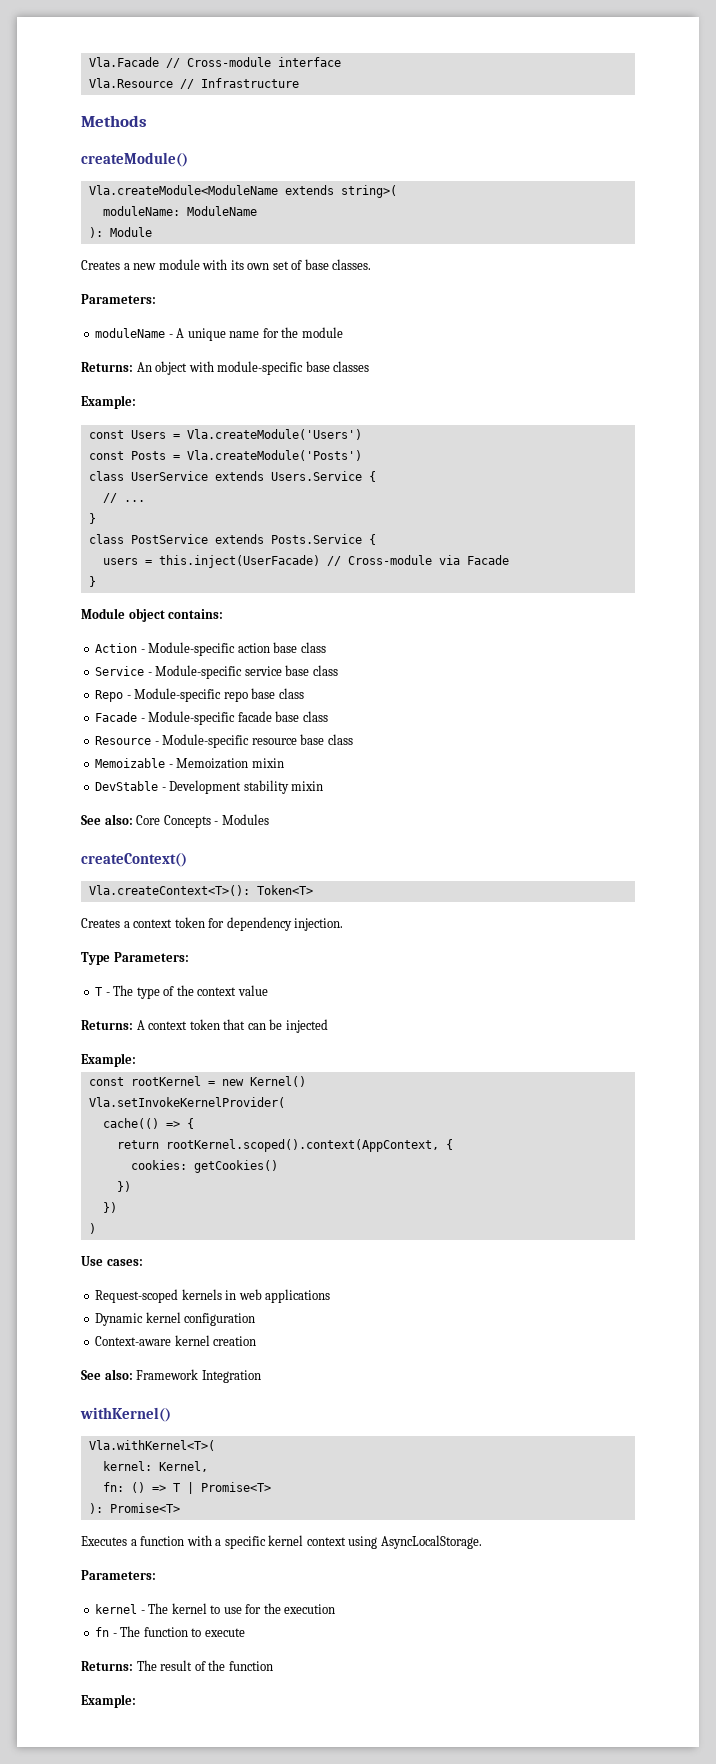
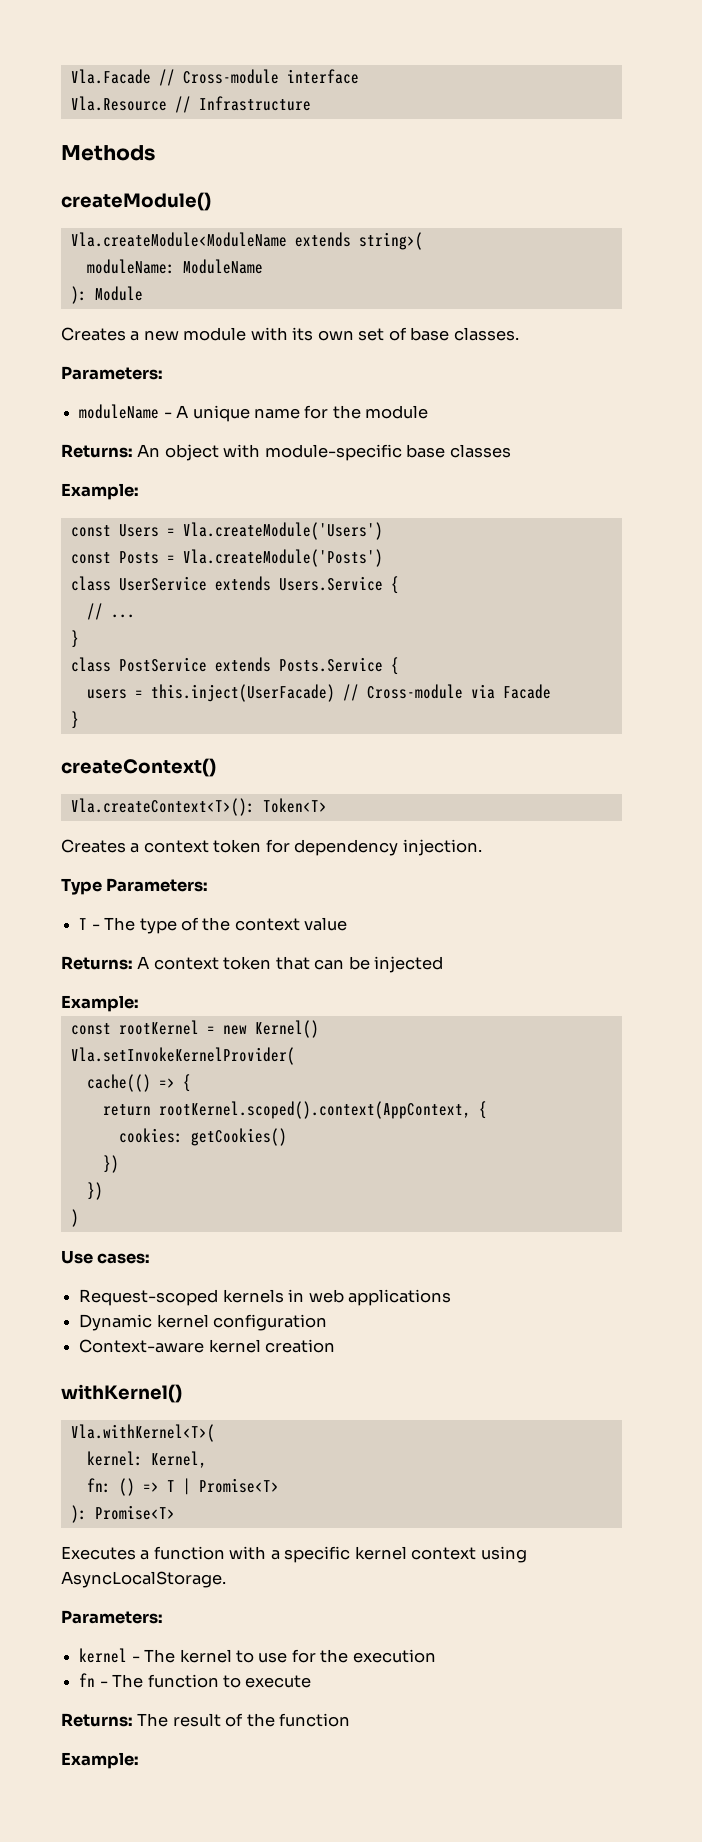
- Module object contains:
- Action - Module-specific action base class
- Service - Module-specific service base class
- Repo - Module-specific repo base class
- Facade - Module-specific facade base class
- Resource - Module-specific resource base class
- Memoizable - Memoization mixin
- DevStable - Development stability mixin
- See also: Core Concepts - Modules
- See also: Framework Integration

